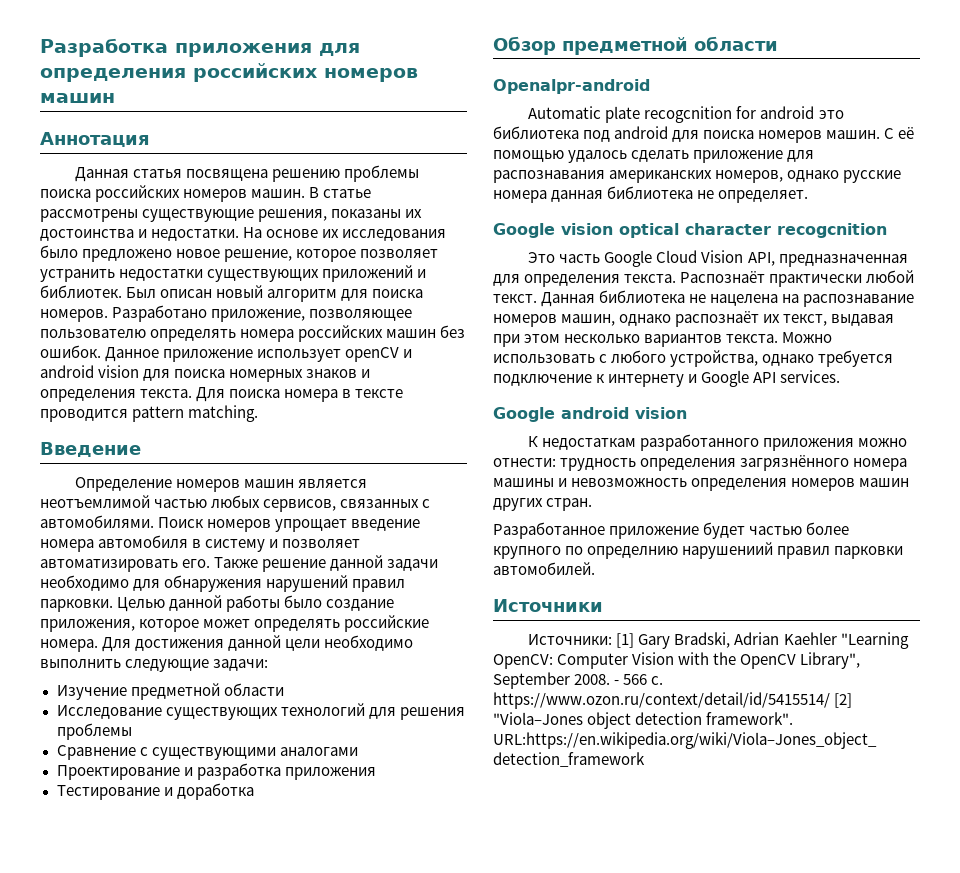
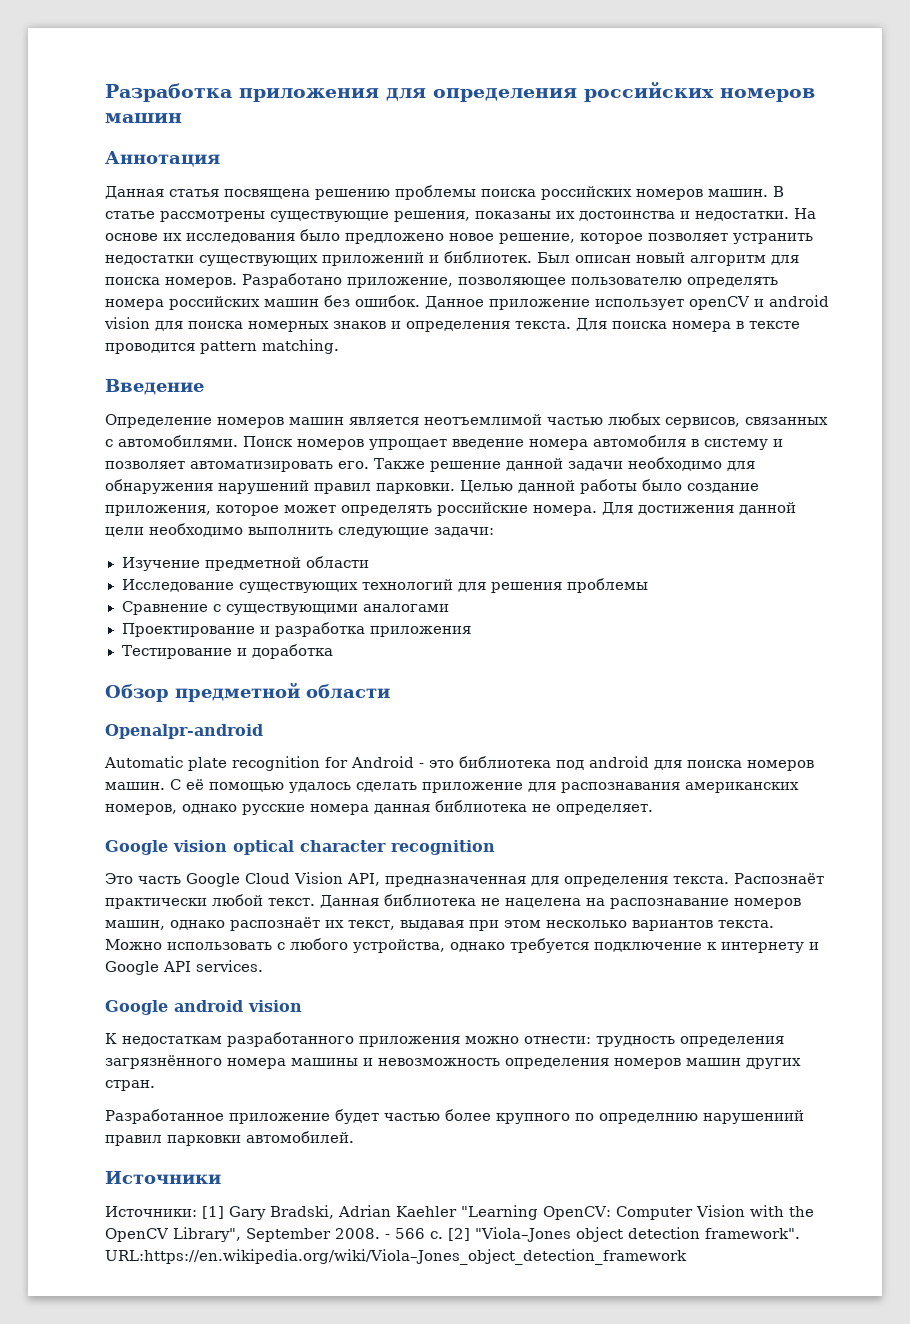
- Automatic plate recogcnition for android это библиотека под android для поиска номеров машин.
+ Automatic plate recognition for Android - это библиотека под android для поиска номеров машин.
- Google vision optical character recogcnition
+ Google vision optical character recognition
- - 566 с. https://www.ozon.ru/context/detail/id/5415514/ [2] "Viola–Jones object detection framework".
+ - 566 с. [2] "Viola–Jones object detection framework".

